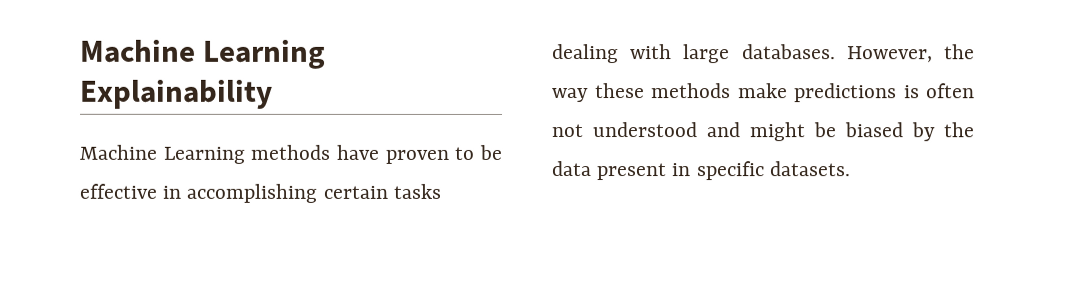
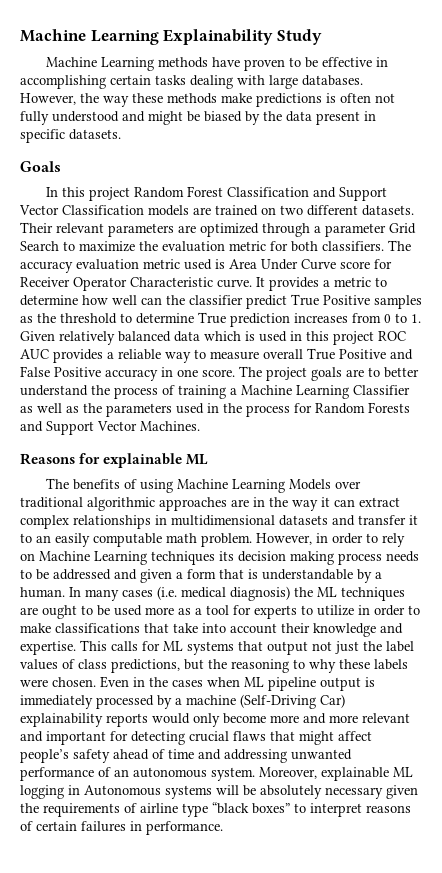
- Machine Learning Explainability
+ Machine Learning Explainability Study
- However, the way these methods make predictions is often not understood and might be biased by the data present in specific datasets.
+ However, the way these methods make predictions is often not fully understood and might be biased by the data present in specific datasets.
+ Goals
+ In this project Random Forest Classification and Support Vector Classification models are trained on two different datasets. Their relevant parameters are optimized through a parameter Grid Search to maximize the evaluation metric for both classifiers. The accuracy evaluation metric used is Area Under Curve score for Receiver Operator Characteristic curve. It provides a metric to determine how well can the classifier predict True Positive samples as the threshold to determine True prediction increases from 0 to 1. Given relatively balanced data which is used in this project ROC AUC provides a reliable way to measure overall True Positive and False Positive accuracy in one score. The project goals are to better understand the process of training a Machine Learning Classifier as well as the parameters used in the process for Random Forests and Support Vector Machines.
+ Reasons for explainable ML
+ The benefits of using Machine Learning Models over traditional algorithmic approaches are in the way it can extract complex relationships in multidimensional datasets and transfer it to an easily computable math problem. However, in order to rely on Machine Learning techniques its decision making process needs to be addressed and given a form that is understandable by a human. In many cases (i.e. medical diagnosis) the ML techniques are ought to be used more as a tool for experts to utilize in order to make classifications that take into account their knowledge and expertise. This calls for ML systems that output not just the label values of class predictions, but the reasoning to why these labels were chosen. Even in the cases when ML pipeline output is immediately processed by a machine (Self-Driving Car) explainability reports would only become more and more relevant and important for detecting crucial flaws that might affect people’s safety ahead of time and addressing unwanted performance of an autonomous system. Moreover, explainable ML logging in Autonomous systems will be absolutely necessary given the requirements of airline type “black boxes” to interpret reasons of certain failures in performance.

